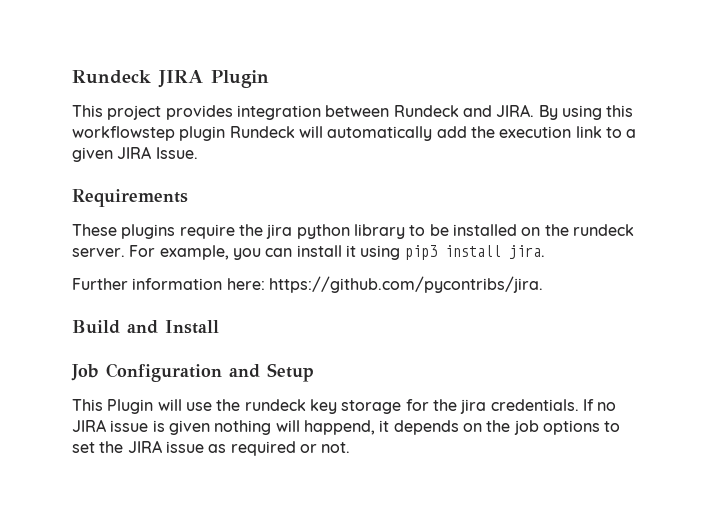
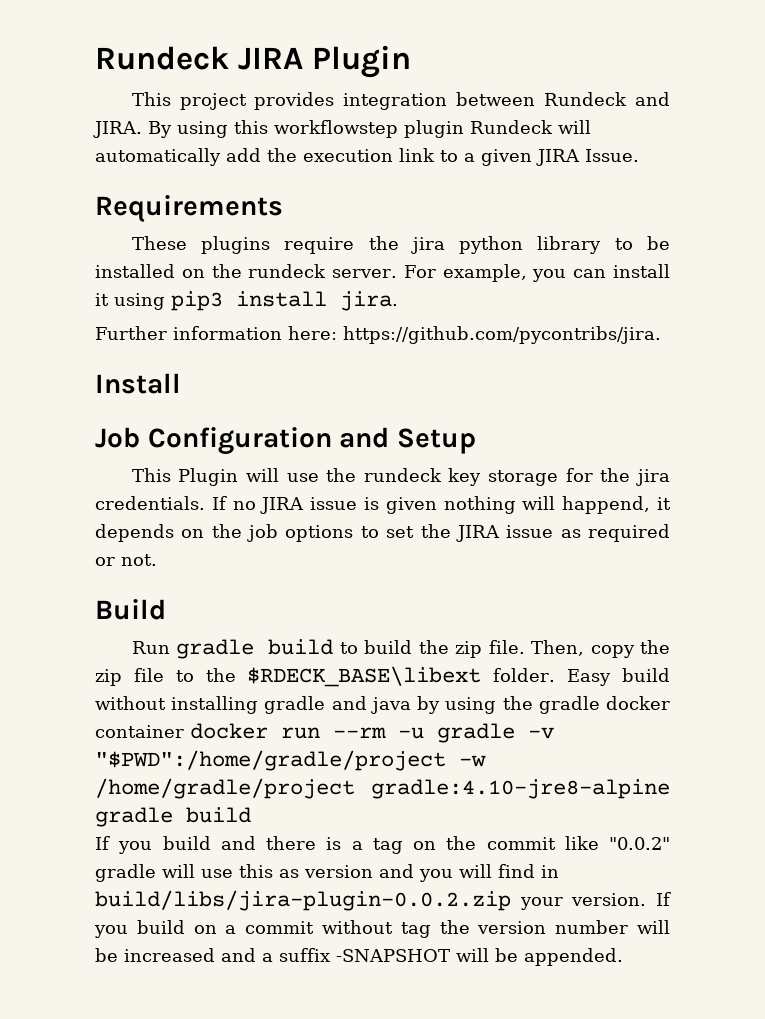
- Build and Install
+ Install
+ Build
+ Run gradle build to build the zip file. Then, copy the zip file to the $RDECK_BASE\libext folder. Easy build without installing gradle and java by using the gradle docker container docker run --rm -u gradle -v "$PWD":/home/gradle/project -w /home/gradle/project gradle:4.10-jre8-alpine gradle build
+ If you build and there is a tag on the commit like "0.0.2" gradle will use this as version and you will find in build/libs/jira-plugin-0.0.2.zip your version. If you build on a commit without tag the version number will be increased and a suffix -SNAPSHOT will be appended.

